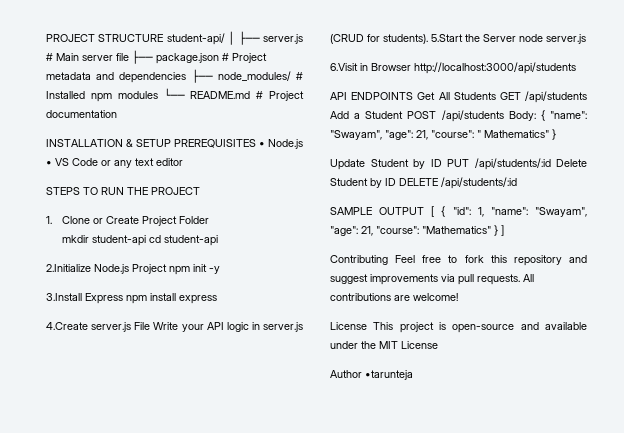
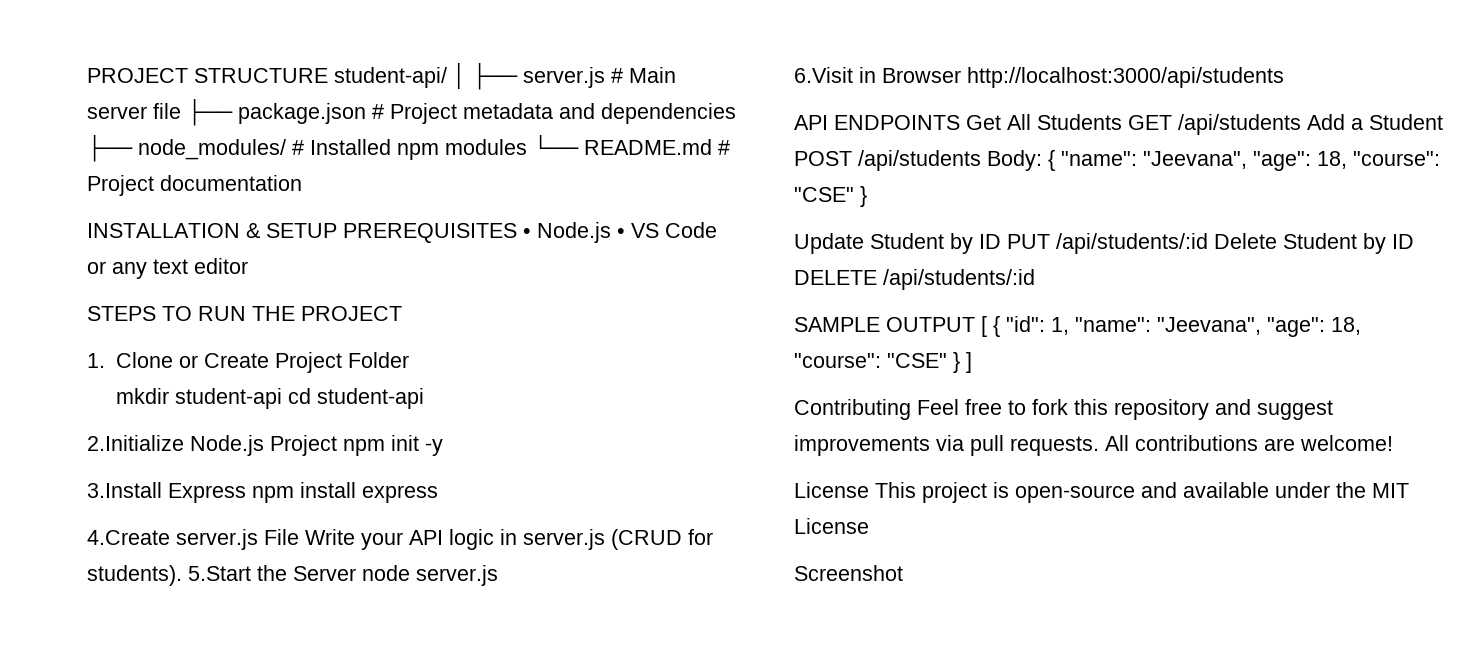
- API ENDPOINTS Get All Students GET /api/students Add a Student POST /api/students Body: { "name": "Swayam", "age": 21, "course": " Mathematics" }
+ API ENDPOINTS Get All Students GET /api/students Add a Student POST /api/students Body: { "name": "Jeevana", "age": 18, "course": "CSE" }
- SAMPLE OUTPUT [ { "id": 1, "name": "Swayam", "age": 21, "course": "Mathematics" } ]
+ SAMPLE OUTPUT [ { "id": 1, "name": "Jeevana", "age": 18, "course": "CSE" } ]
- Author •tarunteja
+ Screenshot

